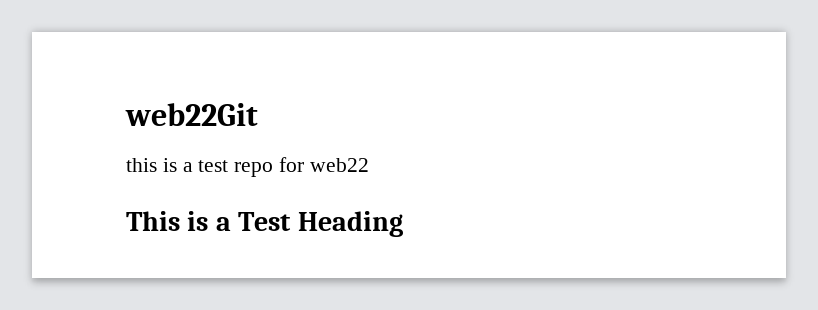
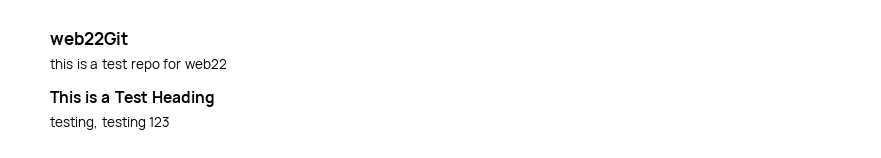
+ testing, testing 123

